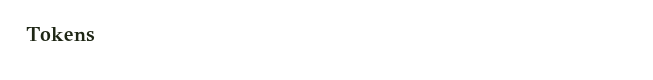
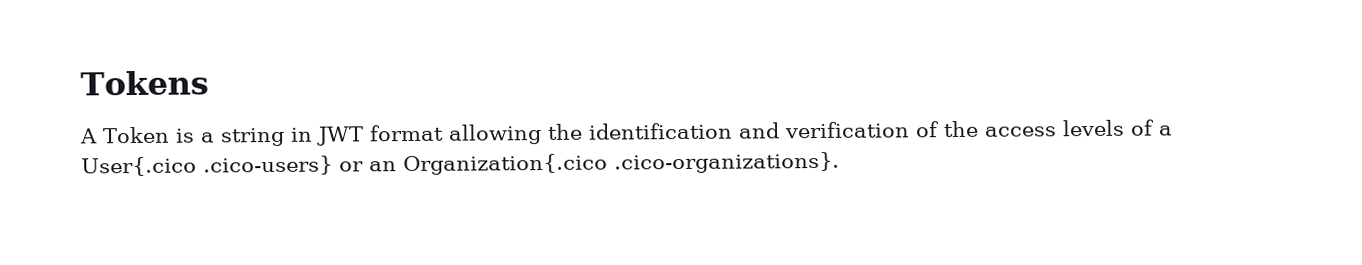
+ A Token is a string in JWT format allowing the identification and verification of the access levels of a User{.cico .cico-users} or an Organization{.cico .cico-organizations}.

